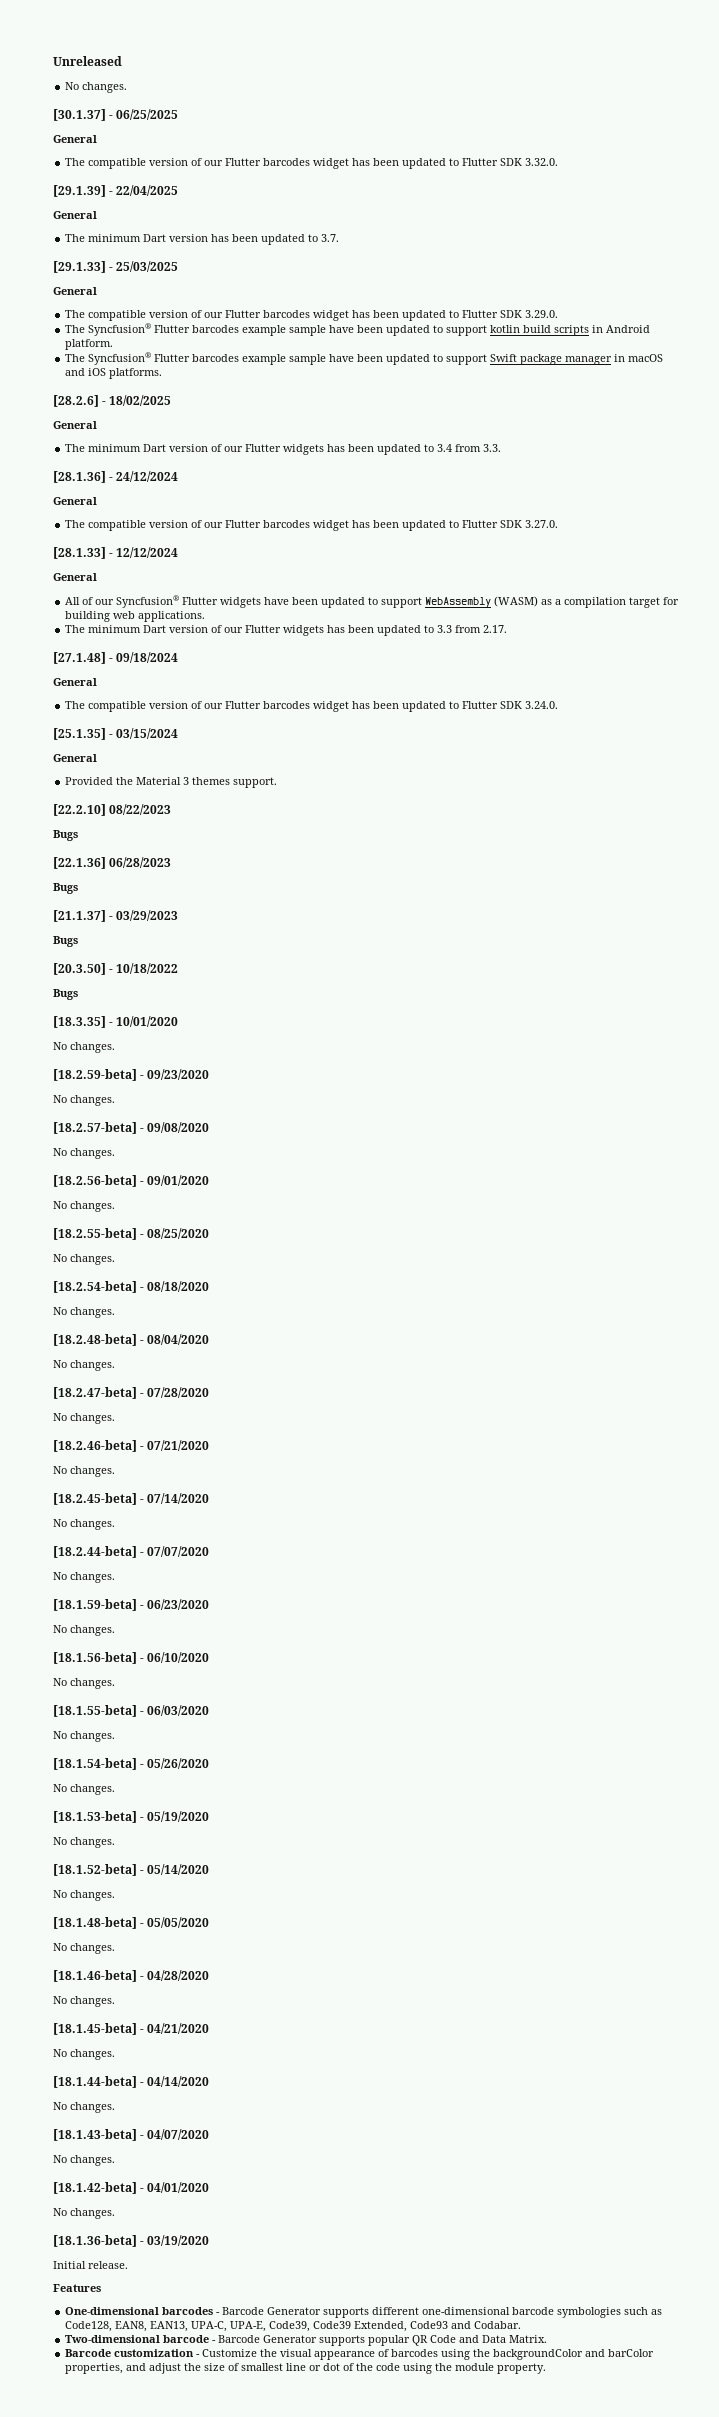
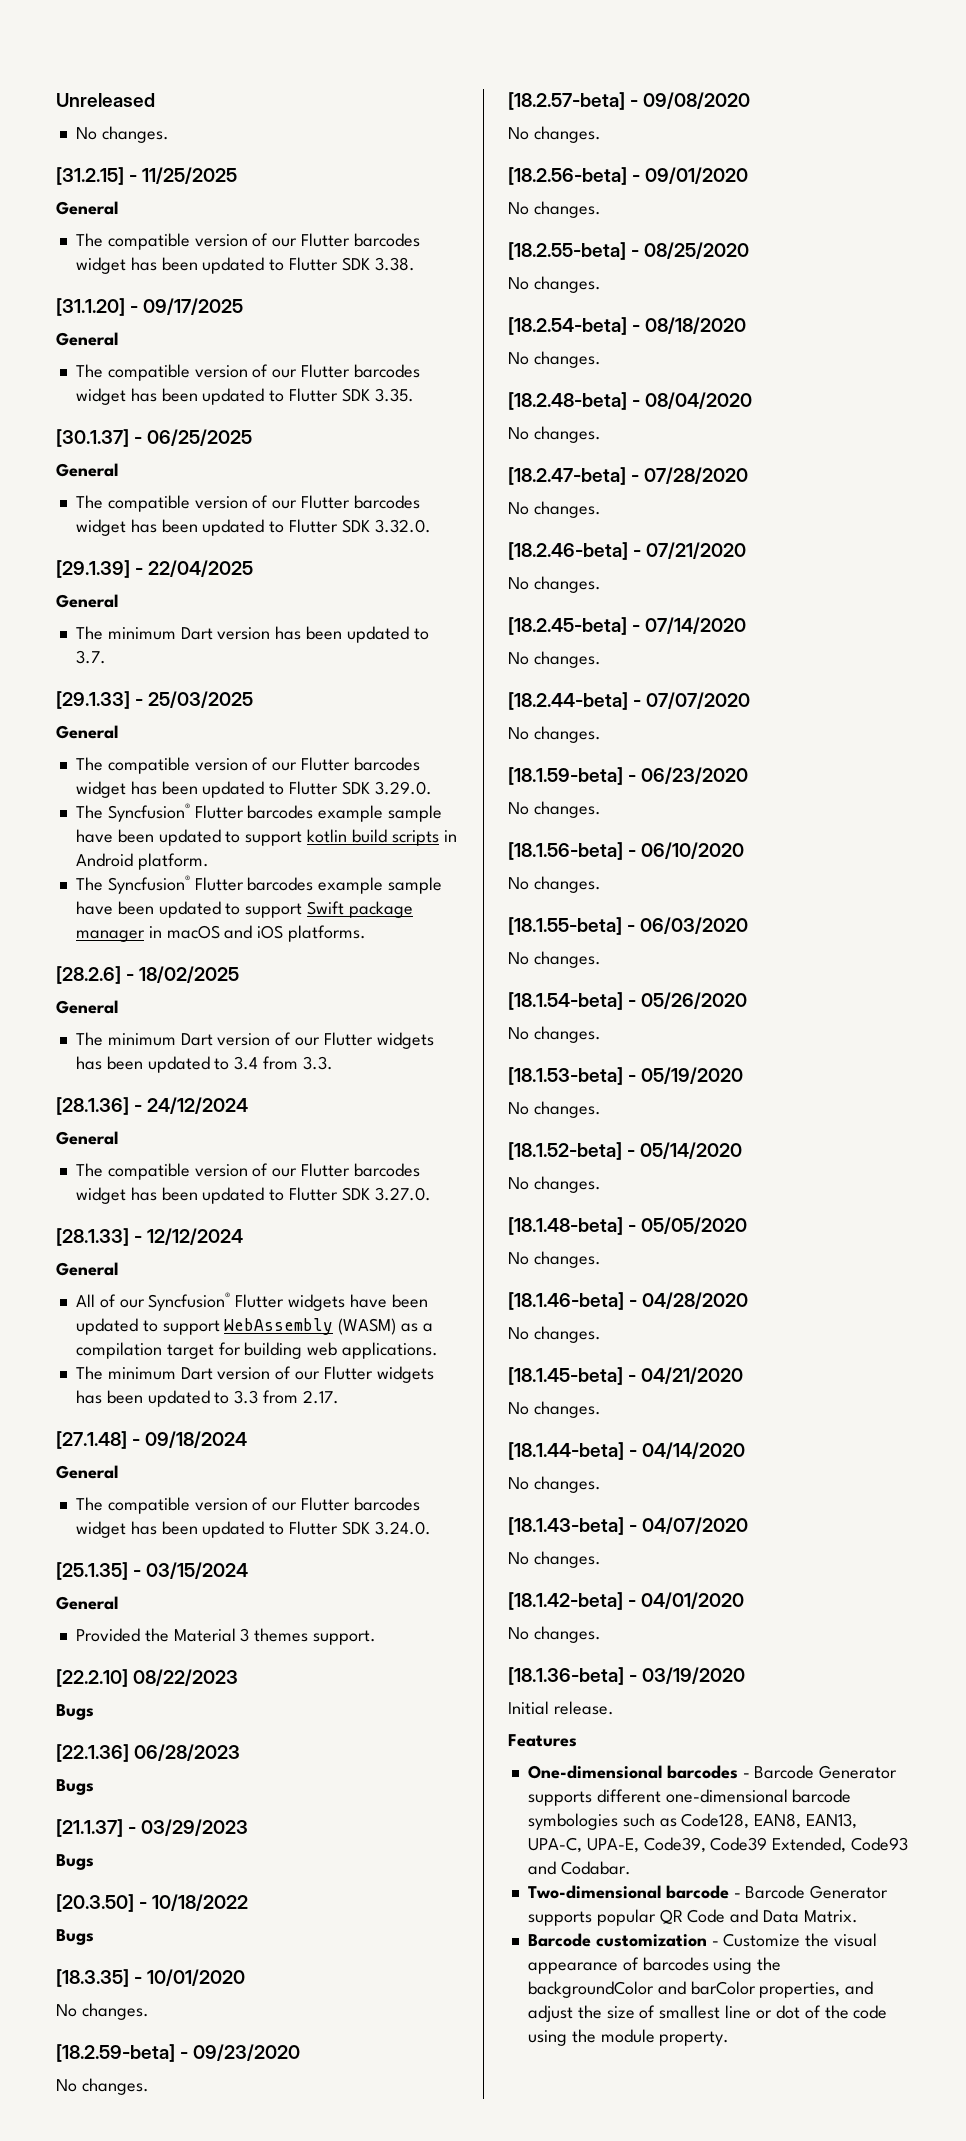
+ [31.2.15] - 11/25/2025
+ General
+ The compatible version of our Flutter barcodes widget has been updated to Flutter SDK 3.38.
+ [31.1.20] - 09/17/2025
+ General
+ The compatible version of our Flutter barcodes widget has been updated to Flutter SDK 3.35.

